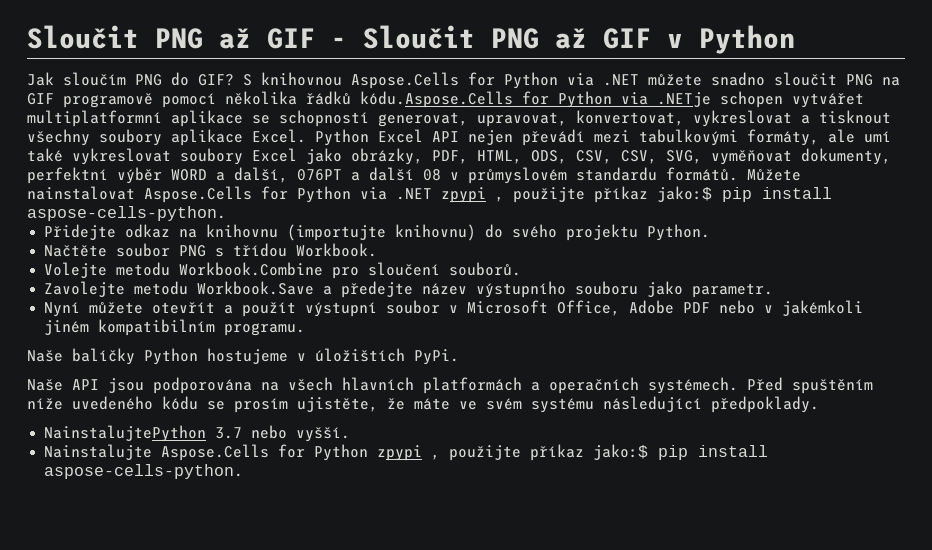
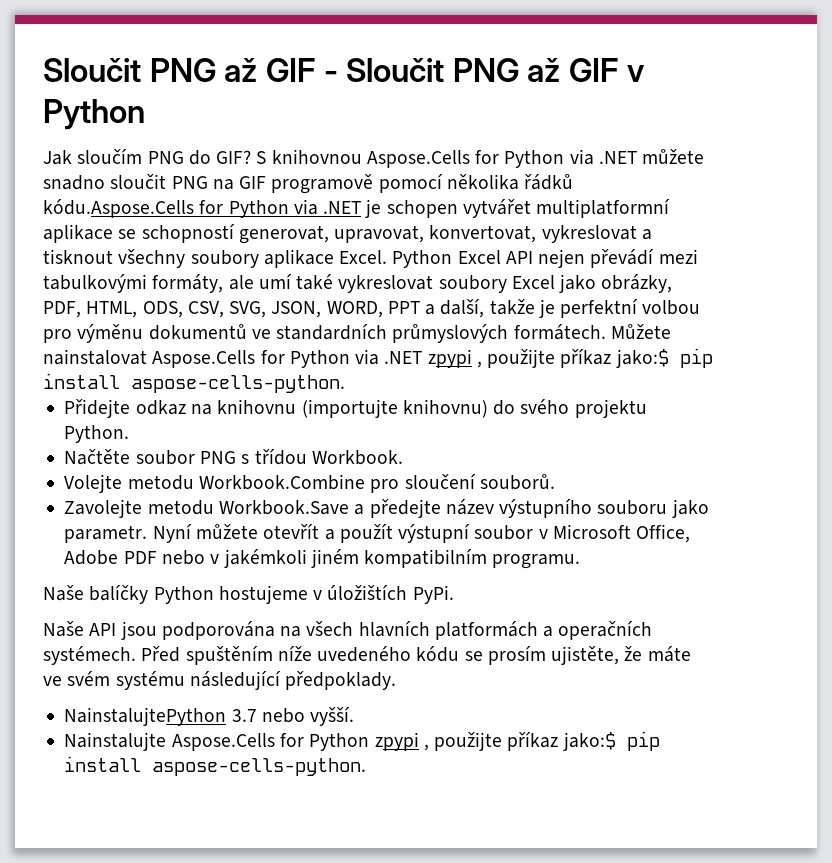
- S knihovnou Aspose.Cells for Python via .NET můžete snadno sloučit PNG na GIF programově pomocí několika řádků kódu.Aspose.Cells for Python via .NETje schopen vytvářet multiplatformní aplikace se schopností generovat, upravovat, konvertovat, vykreslovat a tisknout všechny soubory aplikace Excel.
+ S knihovnou Aspose.Cells for Python via .NET můžete snadno sloučit PNG na GIF programově pomocí několika řádků kódu.Aspose.Cells for Python via .NET je schopen vytvářet multiplatformní aplikace se schopností generovat, upravovat, konvertovat, vykreslovat a tisknout všechny soubory aplikace Excel.
- Python Excel API nejen převádí mezi tabulkovými formáty, ale umí také vykreslovat soubory Excel jako obrázky, PDF, HTML, ODS, CSV, CSV, SVG, vyměňovat dokumenty, perfektní výběr WORD a další, 076PT a další 08 v průmyslovém standardu formátů.
+ Python Excel API nejen převádí mezi tabulkovými formáty, ale umí také vykreslovat soubory Excel jako obrázky, PDF, HTML, ODS, CSV, SVG, JSON, WORD, PPT a další, takže je perfektní volbou pro výměnu dokumentů ve standardních průmyslových formátech.
- Zavolejte metodu Workbook.Save a předejte název výstupního souboru jako parametr.
- Nyní můžete otevřít a použít výstupní soubor v Microsoft Office, Adobe PDF nebo v jakémkoli jiném kompatibilním programu.
+ Zavolejte metodu Workbook.Save a předejte název výstupního souboru jako parametr. Nyní můžete otevřít a použít výstupní soubor v Microsoft Office, Adobe PDF nebo v jakémkoli jiném kompatibilním programu.

